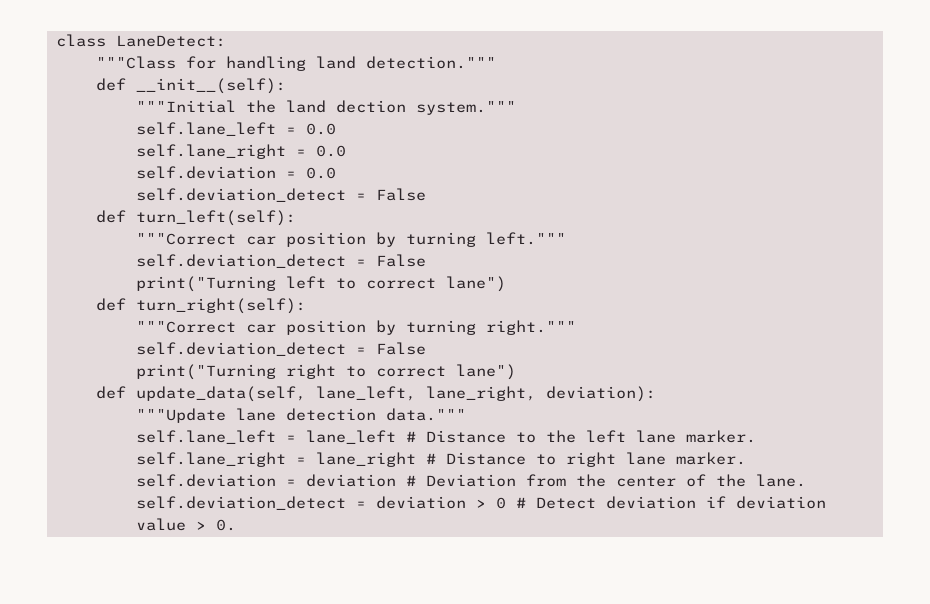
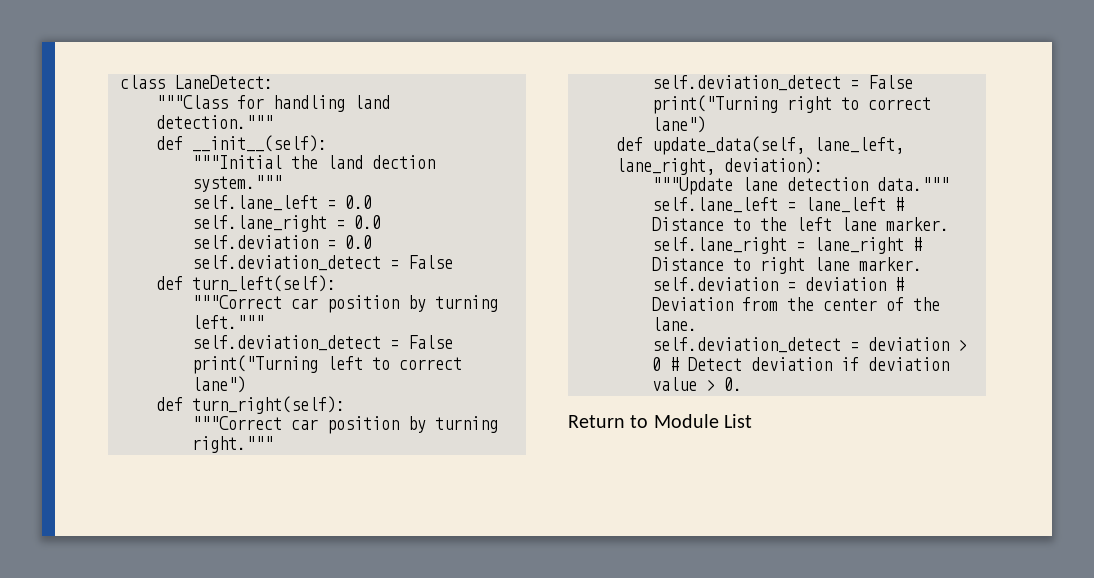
+ Return to Module List

